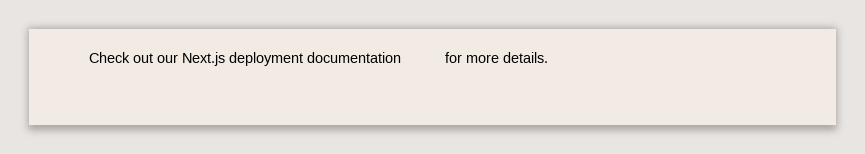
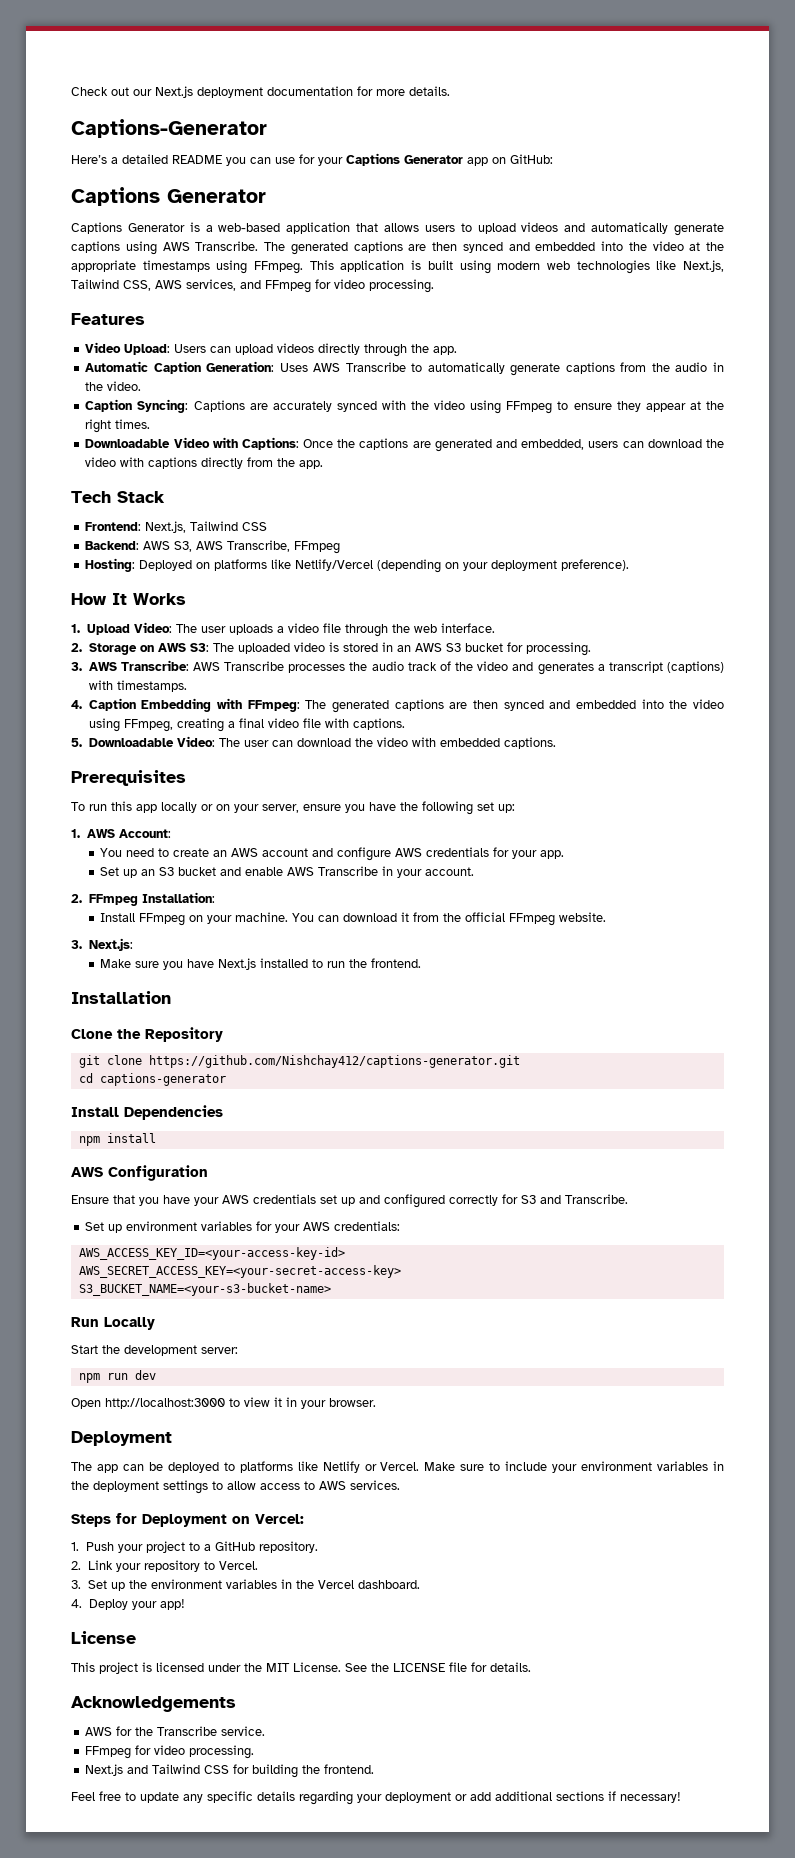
+ Captions-Generator
+ Here’s a detailed README you can use for your Captions Generator app on GitHub:
+ Captions Generator
+ Captions Generator is a web-based application that allows users to upload videos and automatically generate captions using AWS Transcribe. The generated captions are then synced and embedded into the video at the appropriate timestamps using FFmpeg. This application is built using modern web technologies like Next.js, Tailwind CSS, AWS services, and FFmpeg for video processing.
+ Features
+ Video Upload: Users can upload videos directly through the app.
+ Automatic Caption Generation: Uses AWS Transcribe to automatically generate captions from the audio in the video.
+ Caption Syncing: Captions are accurately synced with the video using FFmpeg to ensure they appear at the right times.
+ Downloadable Video with Captions: Once the captions are generated and embedded, users can download the video with captions directly from the app.
+ Tech Stack
+ Frontend: Next.js, Tailwind CSS
+ Backend: AWS S3, AWS Transcribe, FFmpeg
+ Hosting: Deployed on platforms like Netlify/Vercel (depending on your deployment preference).
+ How It Works
+ 1. Upload Video: The user uploads a video file through the web interface.
+ 2. Storage on AWS S3: The uploaded video is stored in an AWS S3 bucket for processing.
+ 3. AWS Transcribe: AWS Transcribe processes the audio track of the video and generates a transcript (captions) with timestamps.
+ 4. Caption Embedding with FFmpeg: The generated captions are then synced and embedded into the video using FFmpeg, creating a final video file with captions.
+ 5. Downloadable Video: The user can download the video with embedded captions.
+ Prerequisites
+ To run this app locally or on your server, ensure you have the following set up:
+ 1. AWS Account:
+ You need to create an AWS account and configure AWS credentials for your app.
+ Set up an S3 bucket and enable AWS Transcribe in your account.
+ 2. FFmpeg Installation:
+ Install FFmpeg on your machine. You can download it from the official FFmpeg website.
+ 3. Next.js:
+ Make sure you have Next.js installed to run the frontend.
+ Installation
+ Clone the Repository
+ git clone https://github.com/Nishchay412/captions-generator.git
+ cd captions-generator
+ Install Dependencies
+ npm install
+ AWS Configuration
+ Ensure that you have your AWS credentials set up and configured correctly for S3 and Transcribe.
+ Set up environment variables for your AWS credentials:
+ AWS_ACCESS_KEY_ID=<your-access-key-id>
+ AWS_SECRET_ACCESS_KEY=<your-secret-access-key>
+ S3_BUCKET_NAME=<your-s3-bucket-name>
+ Run Locally
+ Start the development server:
+ npm run dev
+ Open http://localhost:3000 to view it in your browser.
+ Deployment
+ The app can be deployed to platforms like Netlify or Vercel. Make sure to include your environment variables in the deployment settings to allow access to AWS services.
+ Steps for Deployment on Vercel:
+ 1. Push your project to a GitHub repository.
+ 2. Link your repository to Vercel.
+ 3. Set up the environment variables in the Vercel dashboard.
+ 4. Deploy your app!
+ License
+ This project is licensed under the MIT License. See the LICENSE file for details.
+ Acknowledgements
+ AWS for the Transcribe service.
+ FFmpeg for video processing.
+ Next.js and Tailwind CSS for building the frontend.
+ Feel free to update any specific details regarding your deployment or add additional sections if necessary!

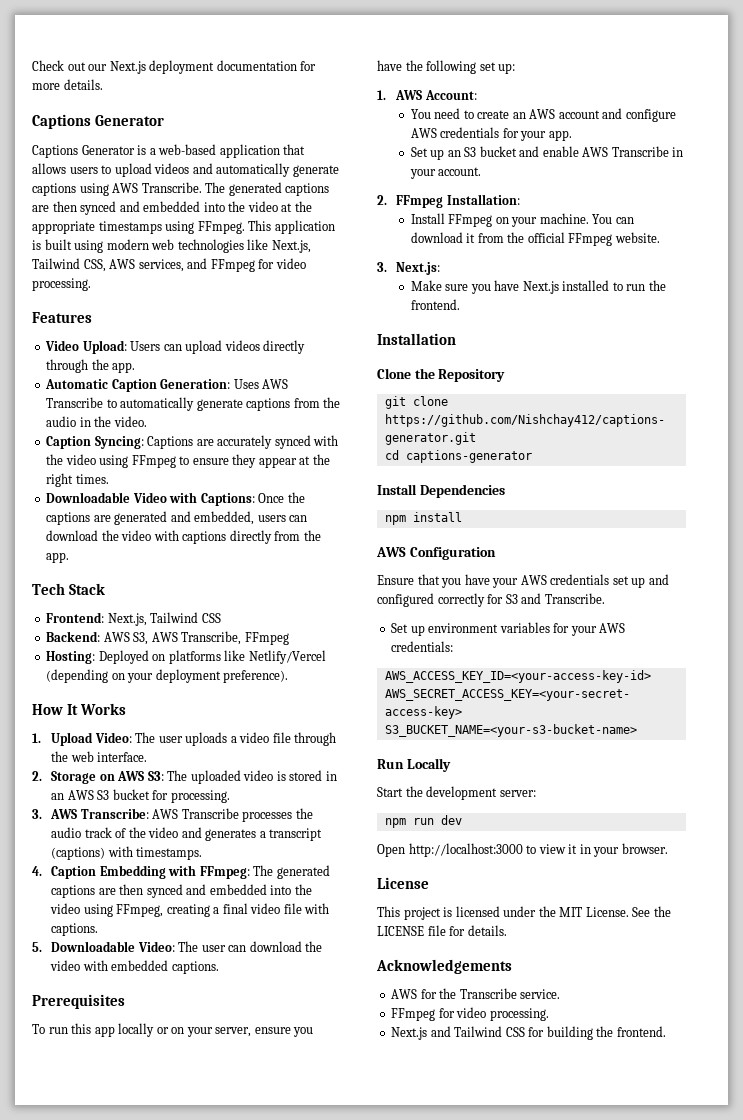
- Captions-Generator
- Here’s a detailed README you can use for your Captions Generator app on GitHub:
  Open http://localhost:3000 to view it in your browser.
- Deployment
- The app can be deployed to platforms like Netlify or Vercel. Make sure to include your environment variables in the deployment settings to allow access to AWS services.
- Steps for Deployment on Vercel:
- 1. Push your project to a GitHub repository.
- 2. Link your repository to Vercel.
- 3. Set up the environment variables in the Vercel dashboard.
- 4. Deploy your app!
- Feel free to update any specific details regarding your deployment or add additional sections if necessary!

